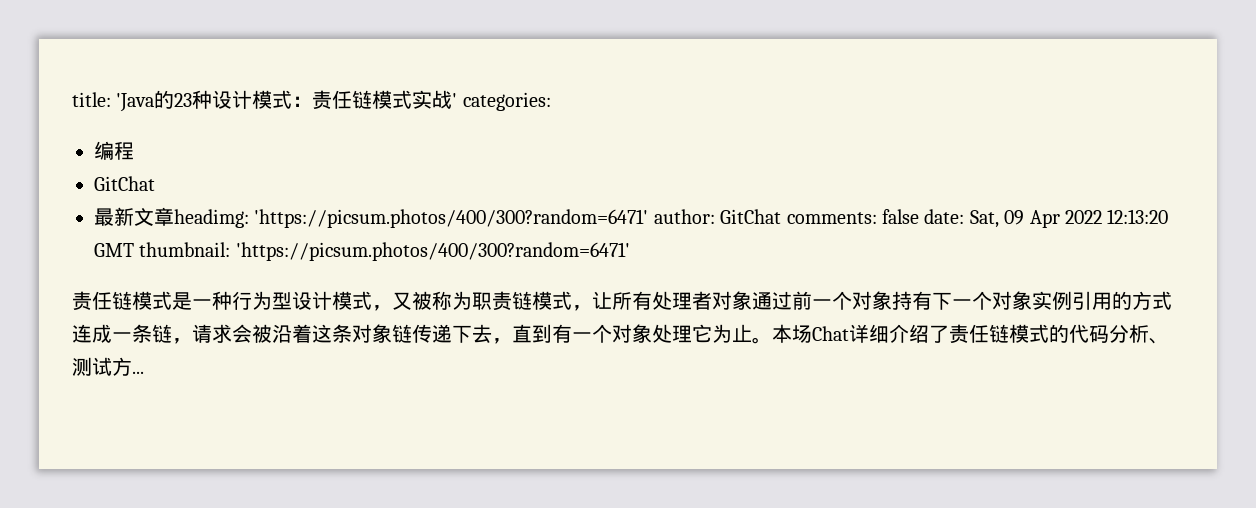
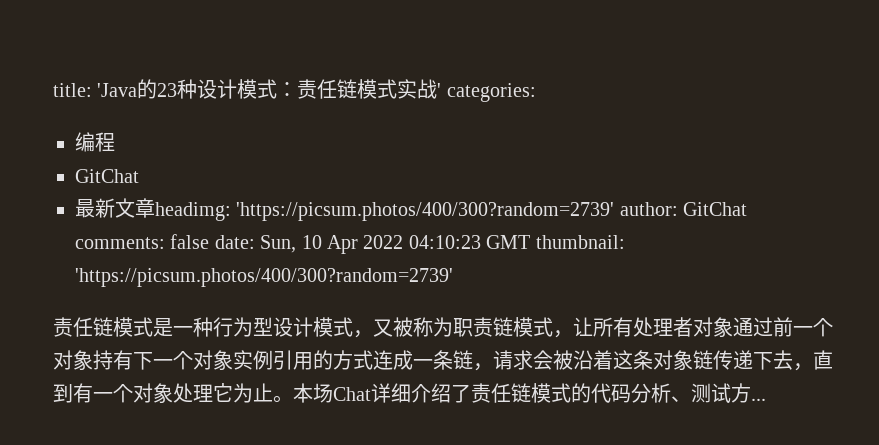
- 最新文章headimg: 'https://picsum.photos/400/300?random=6471' author: GitChat comments: false date: Sat, 09 Apr 2022 12:13:20 GMT thumbnail: 'https://picsum.photos/400/300?random=6471'
+ 最新文章headimg: 'https://picsum.photos/400/300?random=2739' author: GitChat comments: false date: Sun, 10 Apr 2022 04:10:23 GMT thumbnail: 'https://picsum.photos/400/300?random=2739'

